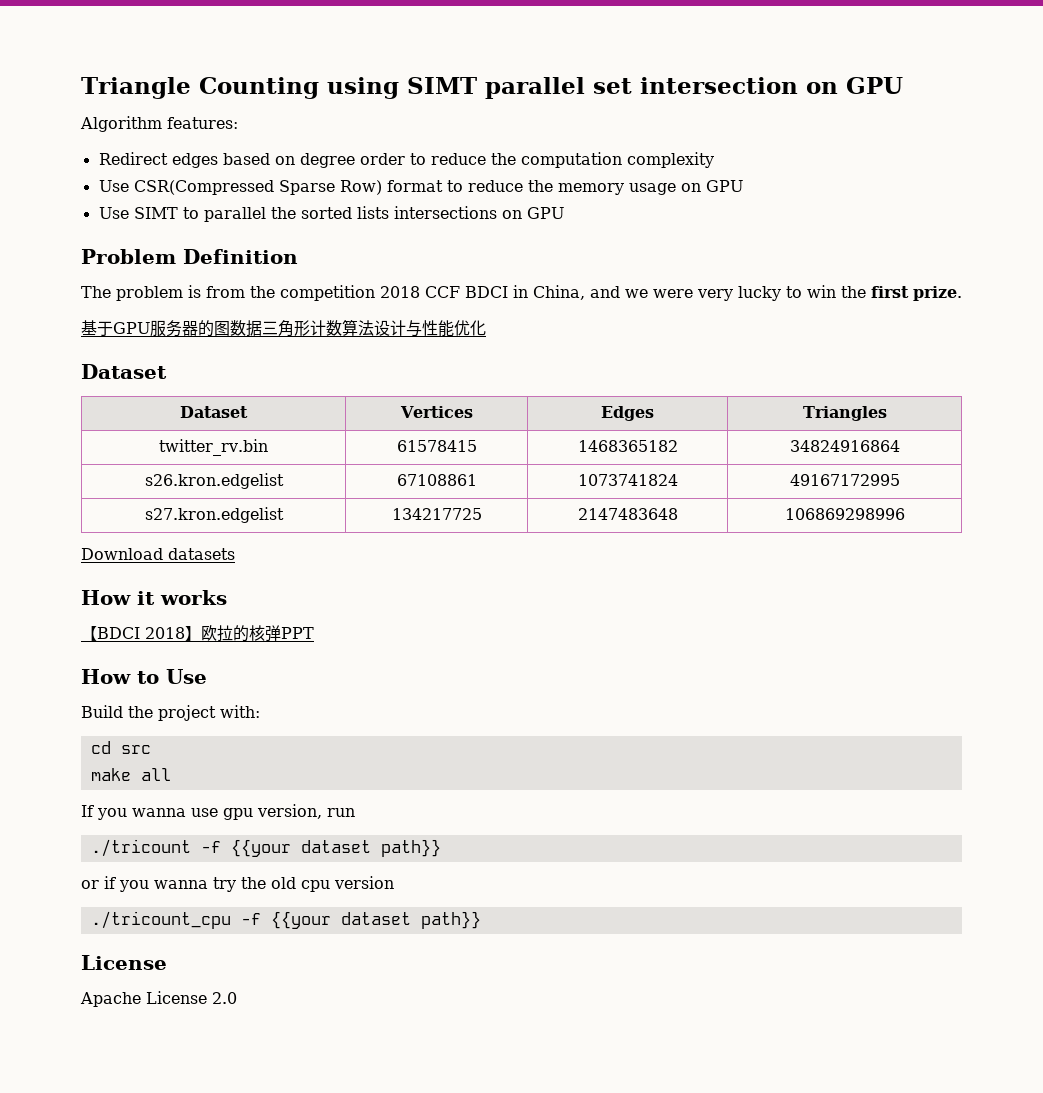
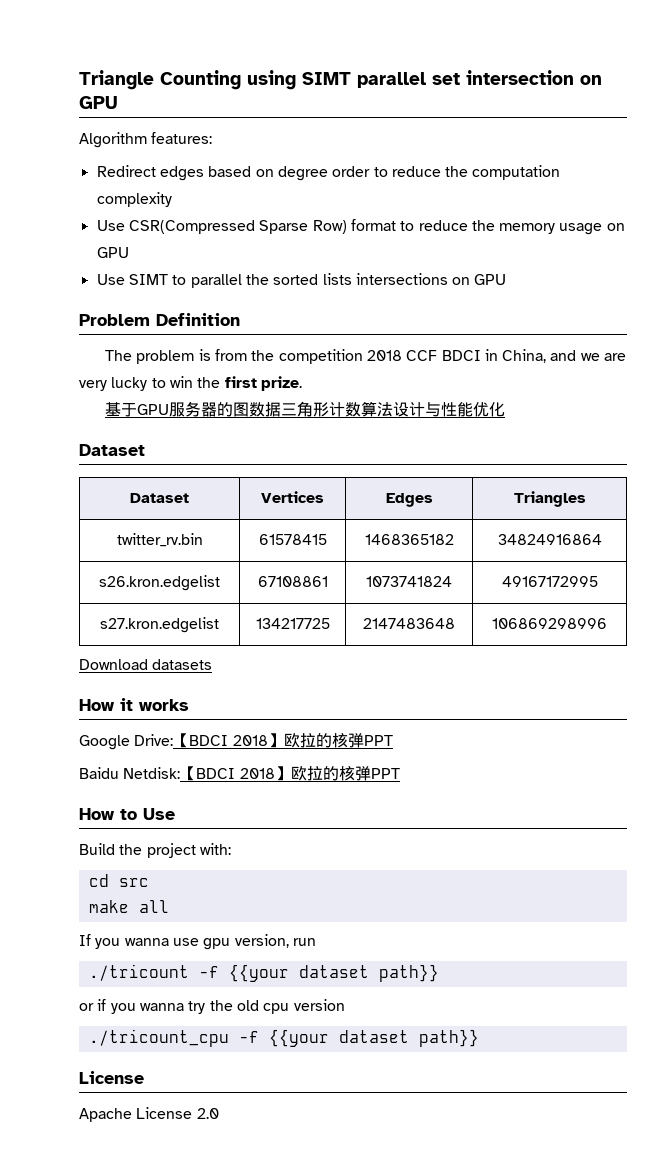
- The problem is from the competition 2018 CCF BDCI in China, and we were very lucky to win the first prize.
+ The problem is from the competition 2018 CCF BDCI in China, and we are very lucky to win the first prize.
- 【BDCI 2018】欧拉的核弹PPT
+ Google Drive:【BDCI 2018】欧拉的核弹PPT
+ Baidu Netdisk:【BDCI 2018】欧拉的核弹PPT

